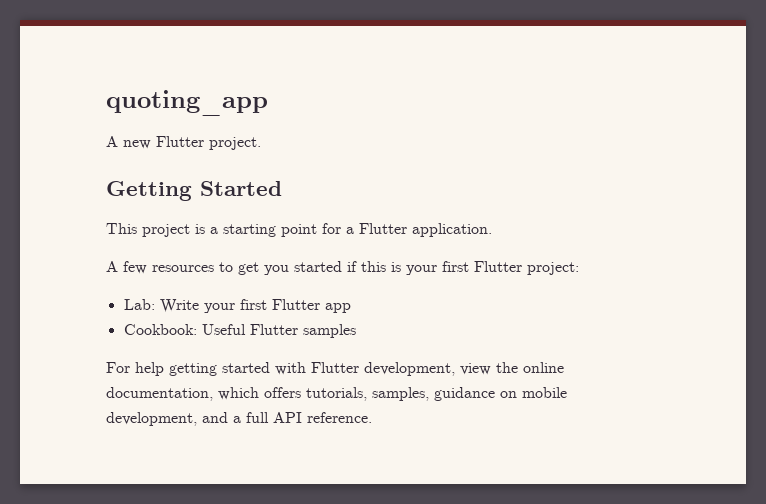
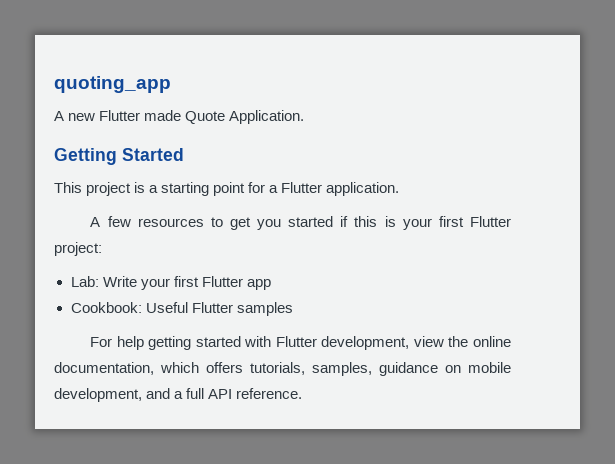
- A new Flutter project.
+ A new Flutter made Quote Application.

